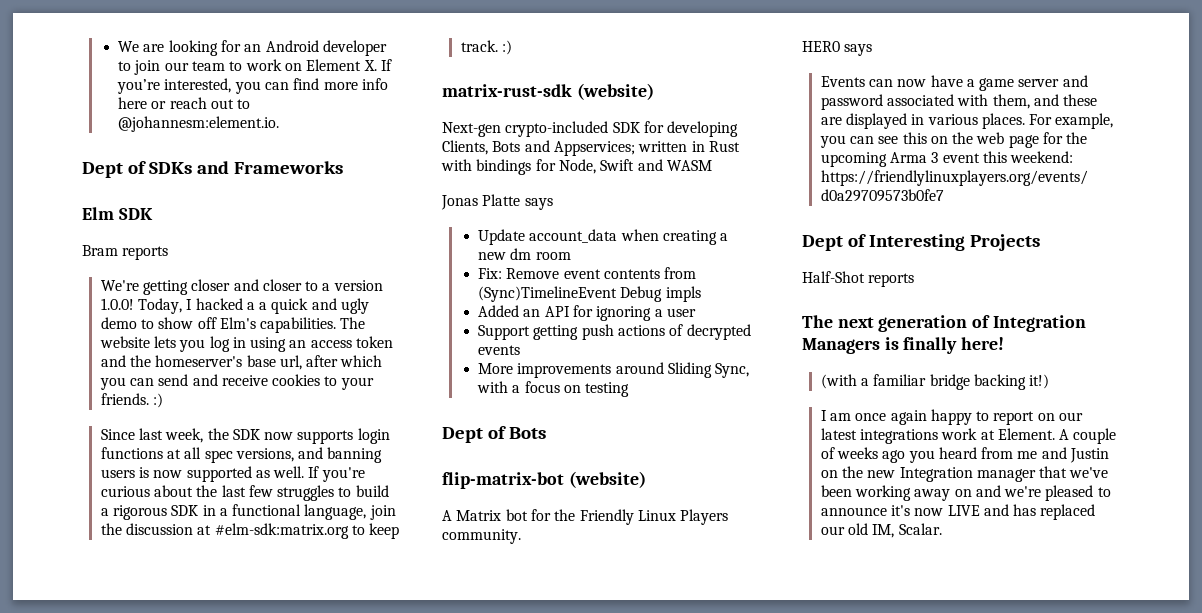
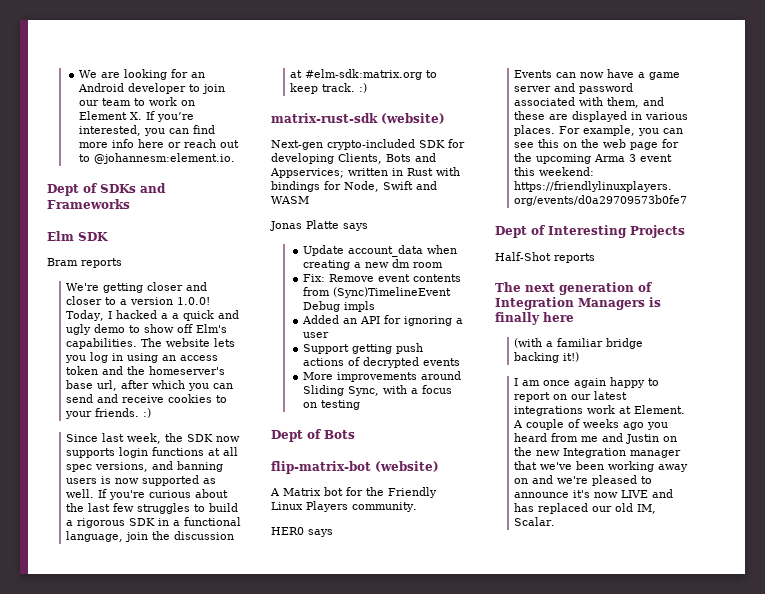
- The next generation of Integration Managers is finally here!
+ The next generation of Integration Managers is finally here

